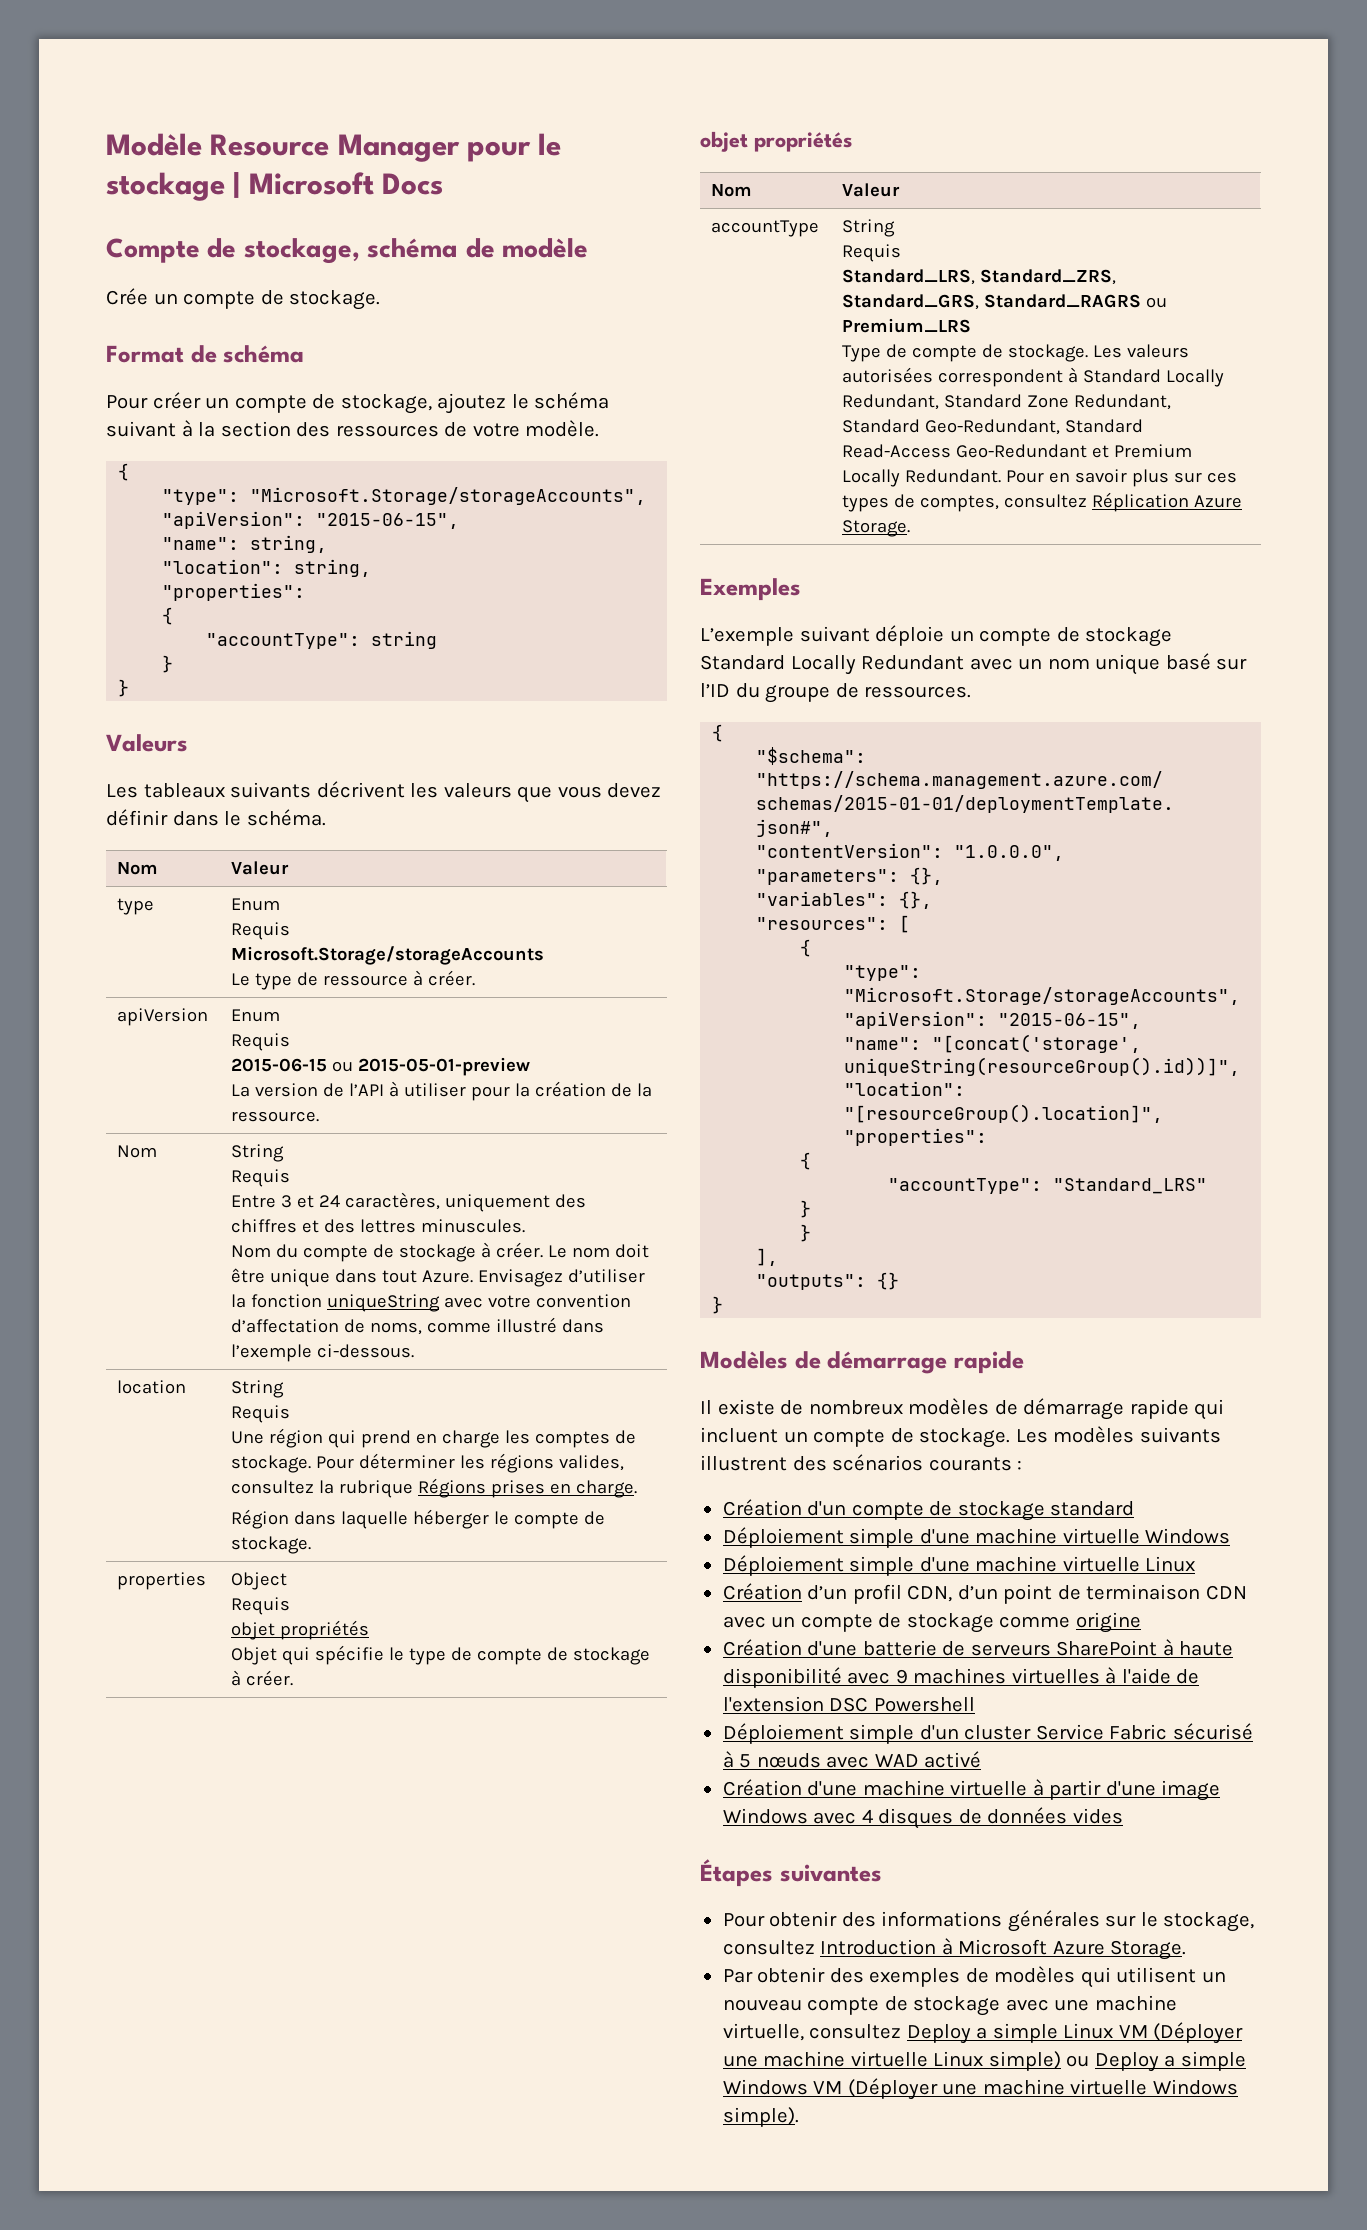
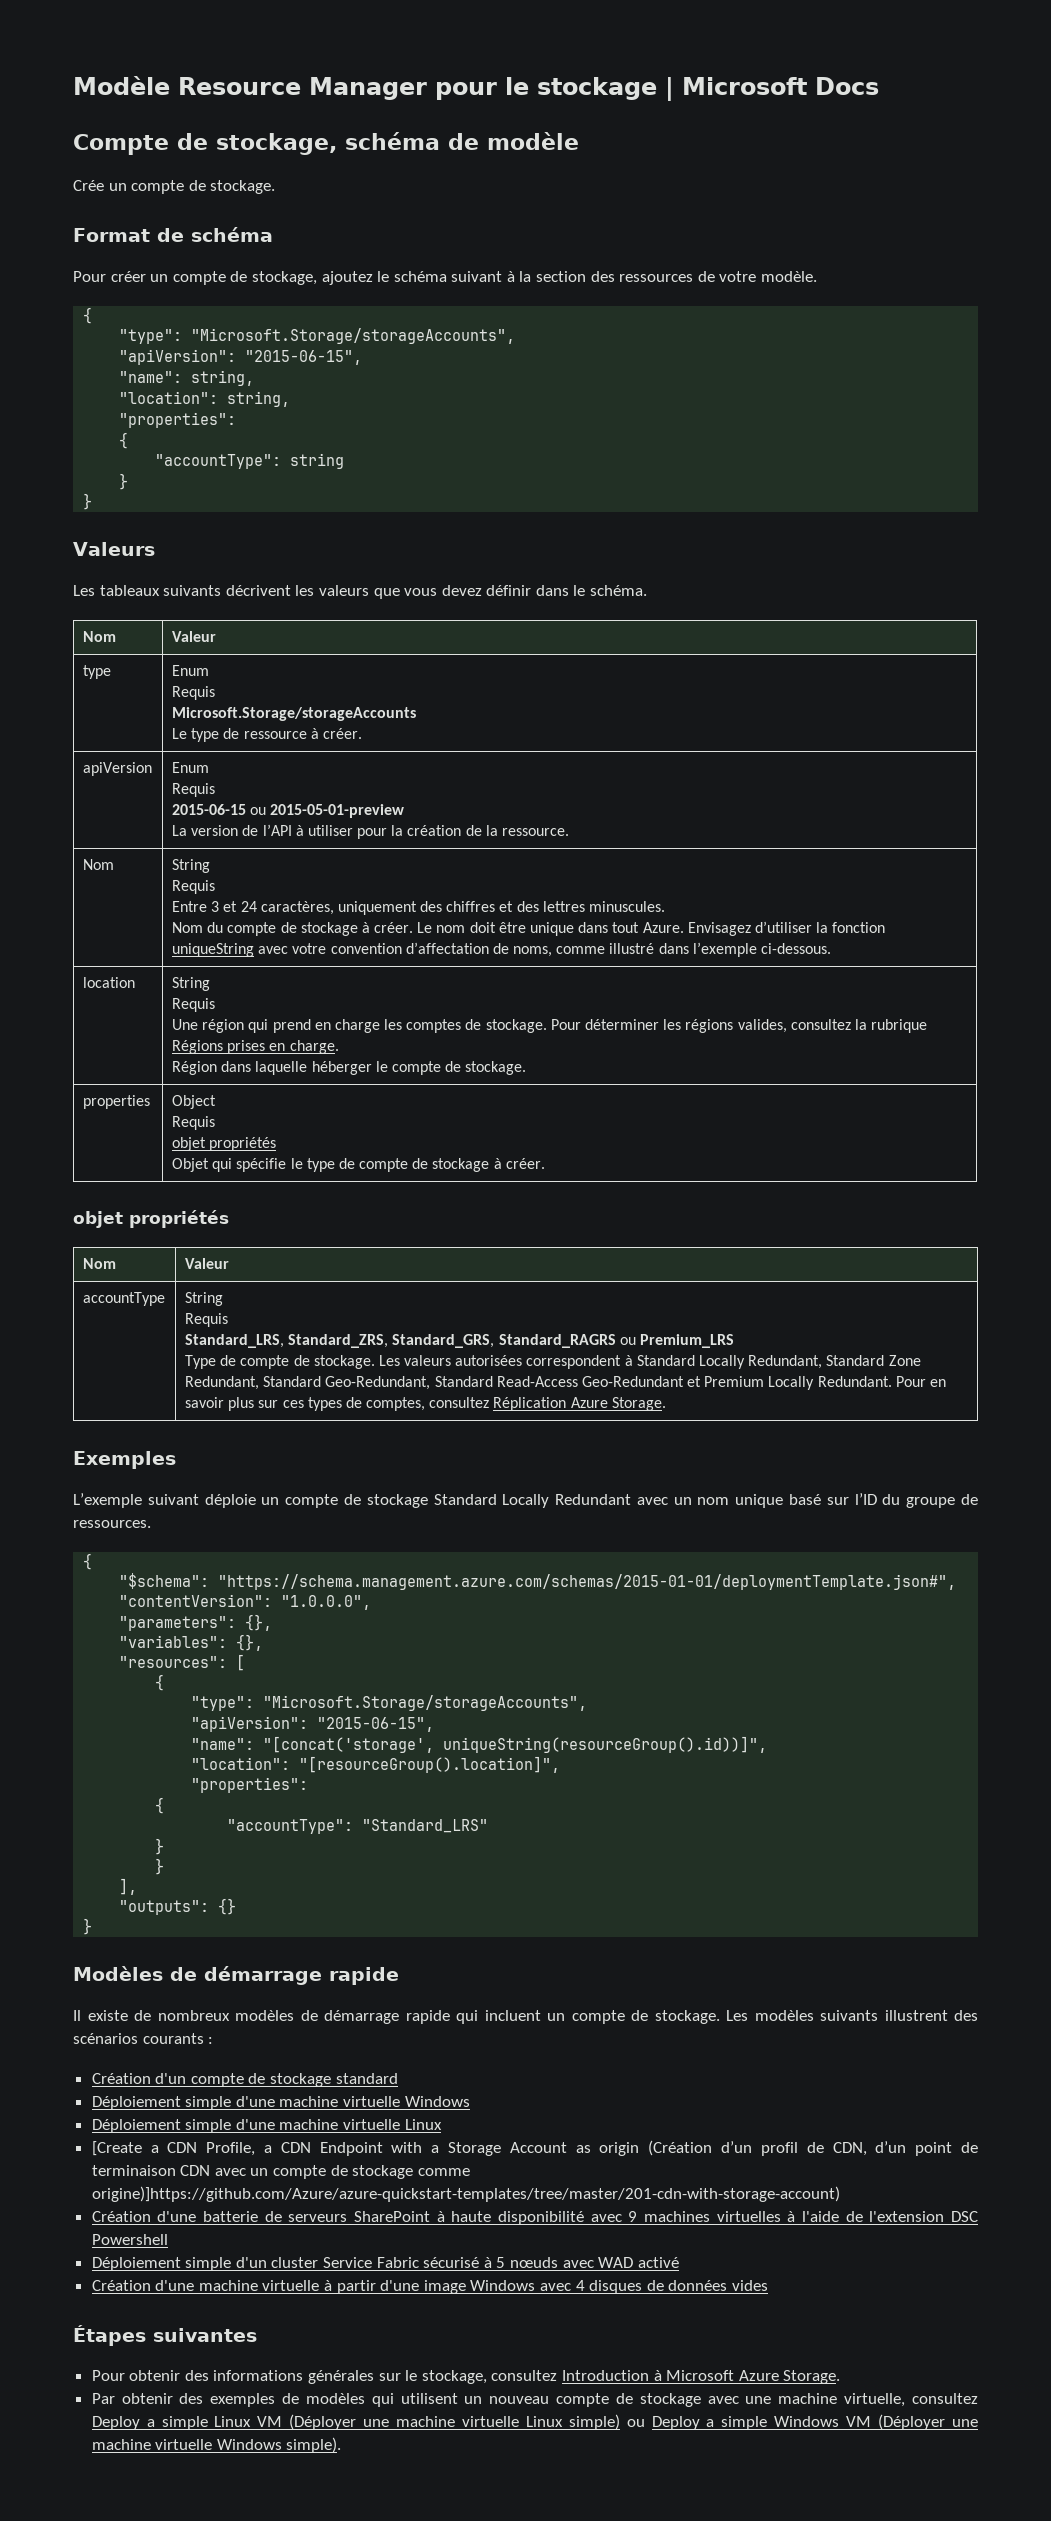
- Création d’un profil CDN, d’un point de terminaison CDN avec un compte de stockage comme origine
+ [Create a CDN Profile, a CDN Endpoint with a Storage Account as origin (Création d’un profil de CDN, d’un point de terminaison CDN avec un compte de stockage comme origine)]https://github.com/Azure/azure-quickstart-templates/tree/master/201-cdn-with-storage-account)

